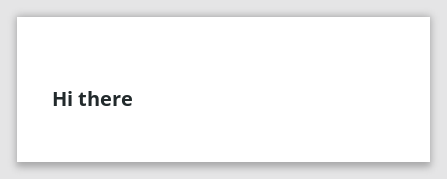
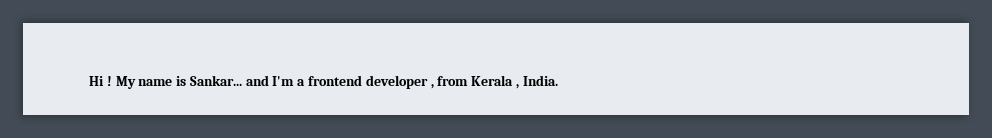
- Hi there
+ Hi ! My name is Sankar... and I'm a frontend developer , from Kerala , India.

